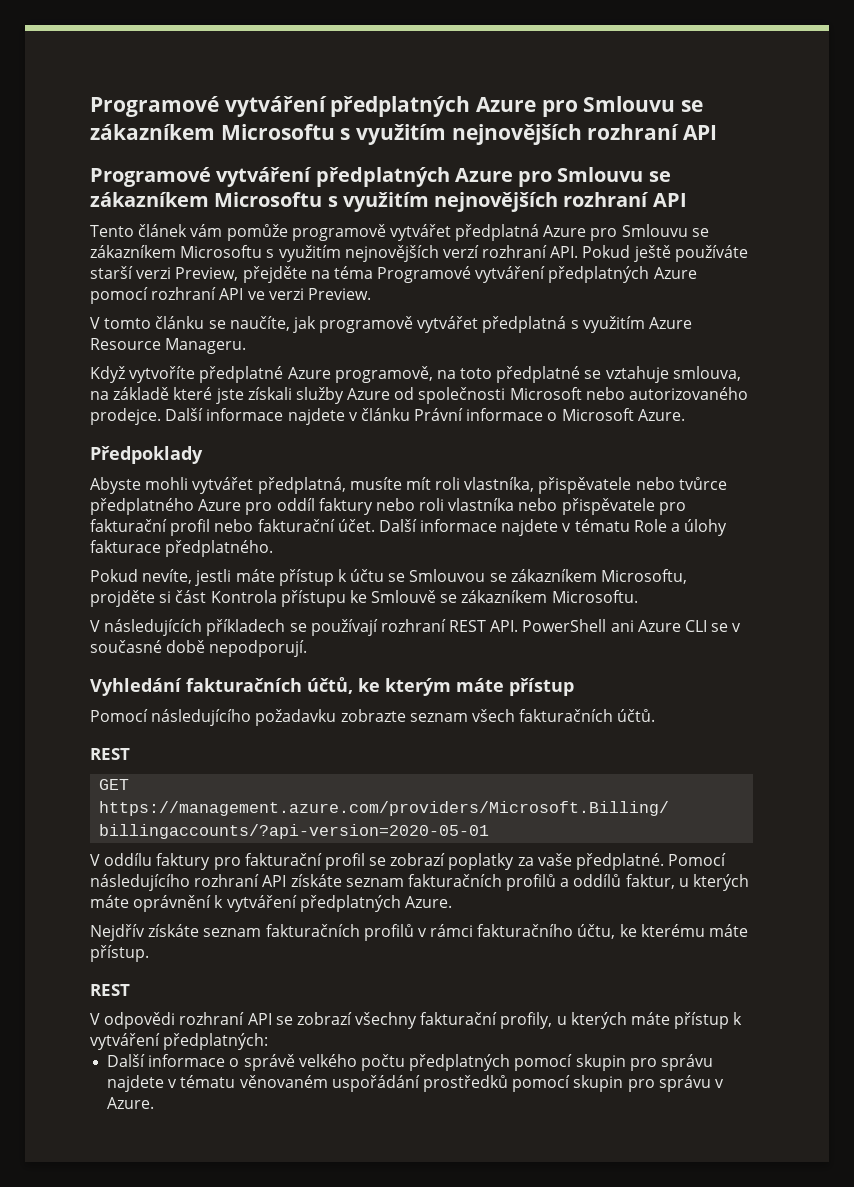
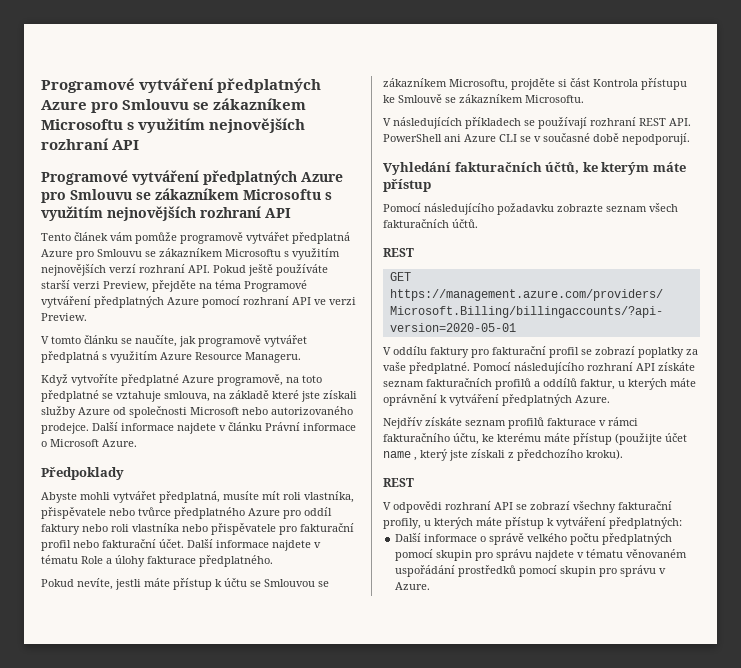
- Nejdřív získáte seznam fakturačních profilů v rámci fakturačního účtu, ke kterému máte přístup.
+ Nejdřív získáte seznam profilů fakturace v rámci fakturačního účtu, ke kterému máte přístup (použijte účet name , který jste získali z předchozího kroku).

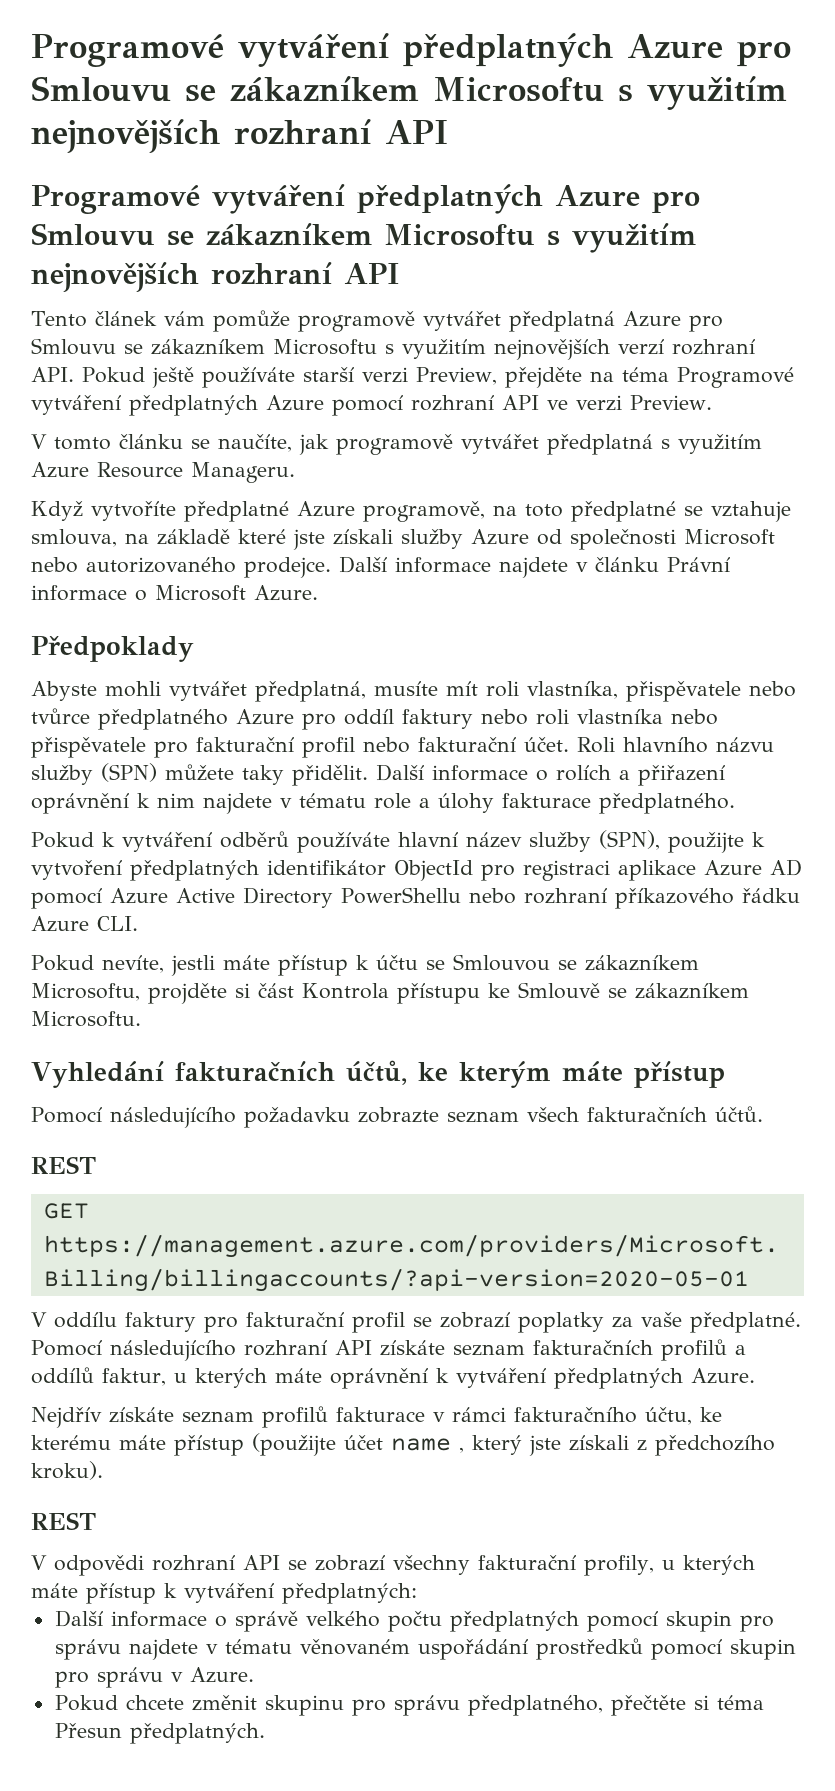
- Další informace najdete v tématu Role a úlohy fakturace předplatného.
+ Roli hlavního názvu služby (SPN) můžete taky přidělit. Další informace o rolích a přiřazení oprávnění k nim najdete v tématu role a úlohy fakturace předplatného.
+ Pokud k vytváření odběrů používáte hlavní název služby (SPN), použijte k vytvoření předplatných identifikátor ObjectId pro registraci aplikace Azure AD pomocí Azure Active Directory PowerShellu nebo rozhraní příkazového řádku Azure CLI.
- V následujících příkladech se používají rozhraní REST API. PowerShell ani Azure CLI se v současné době nepodporují.
+ Pokud chcete změnit skupinu pro správu předplatného, přečtěte si téma Přesun předplatných.

